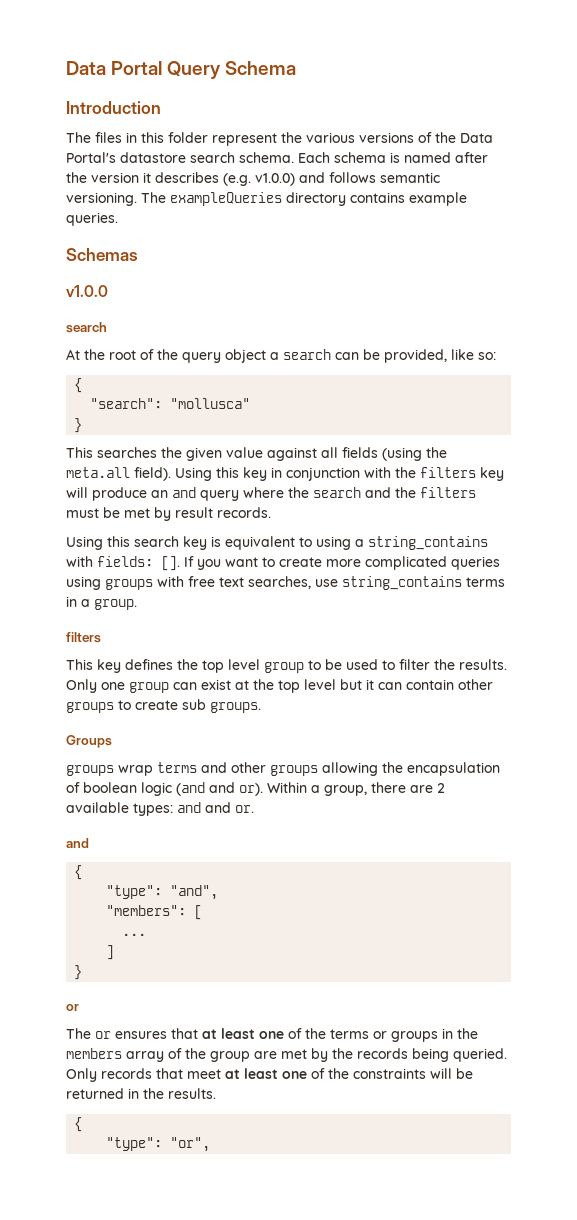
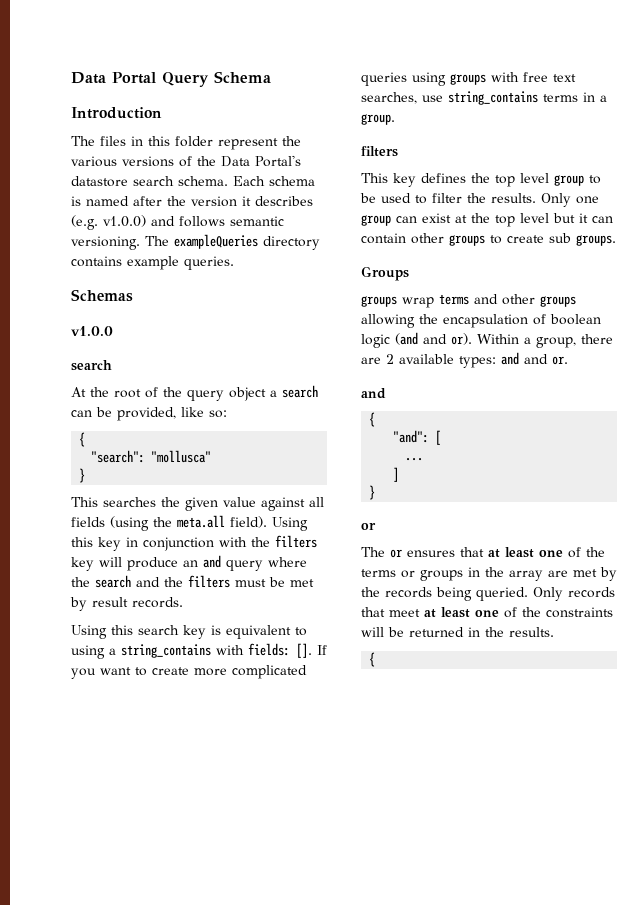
- "type": "and",
- "members": [
+ "and": [
- The or ensures that at least one of the terms or groups in the members array of the group are met by the records being queried.
+ The or ensures that at least one of the terms or groups in the array are met by the records being queried.
- "type": "or",

